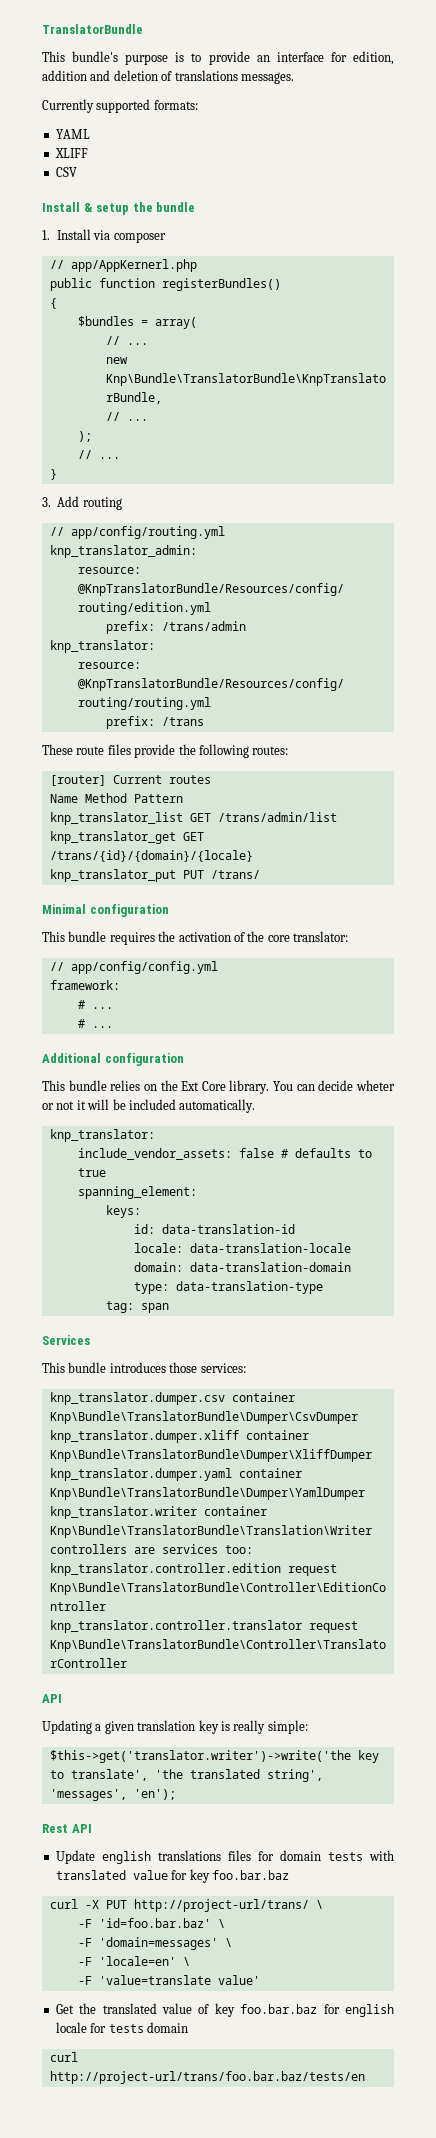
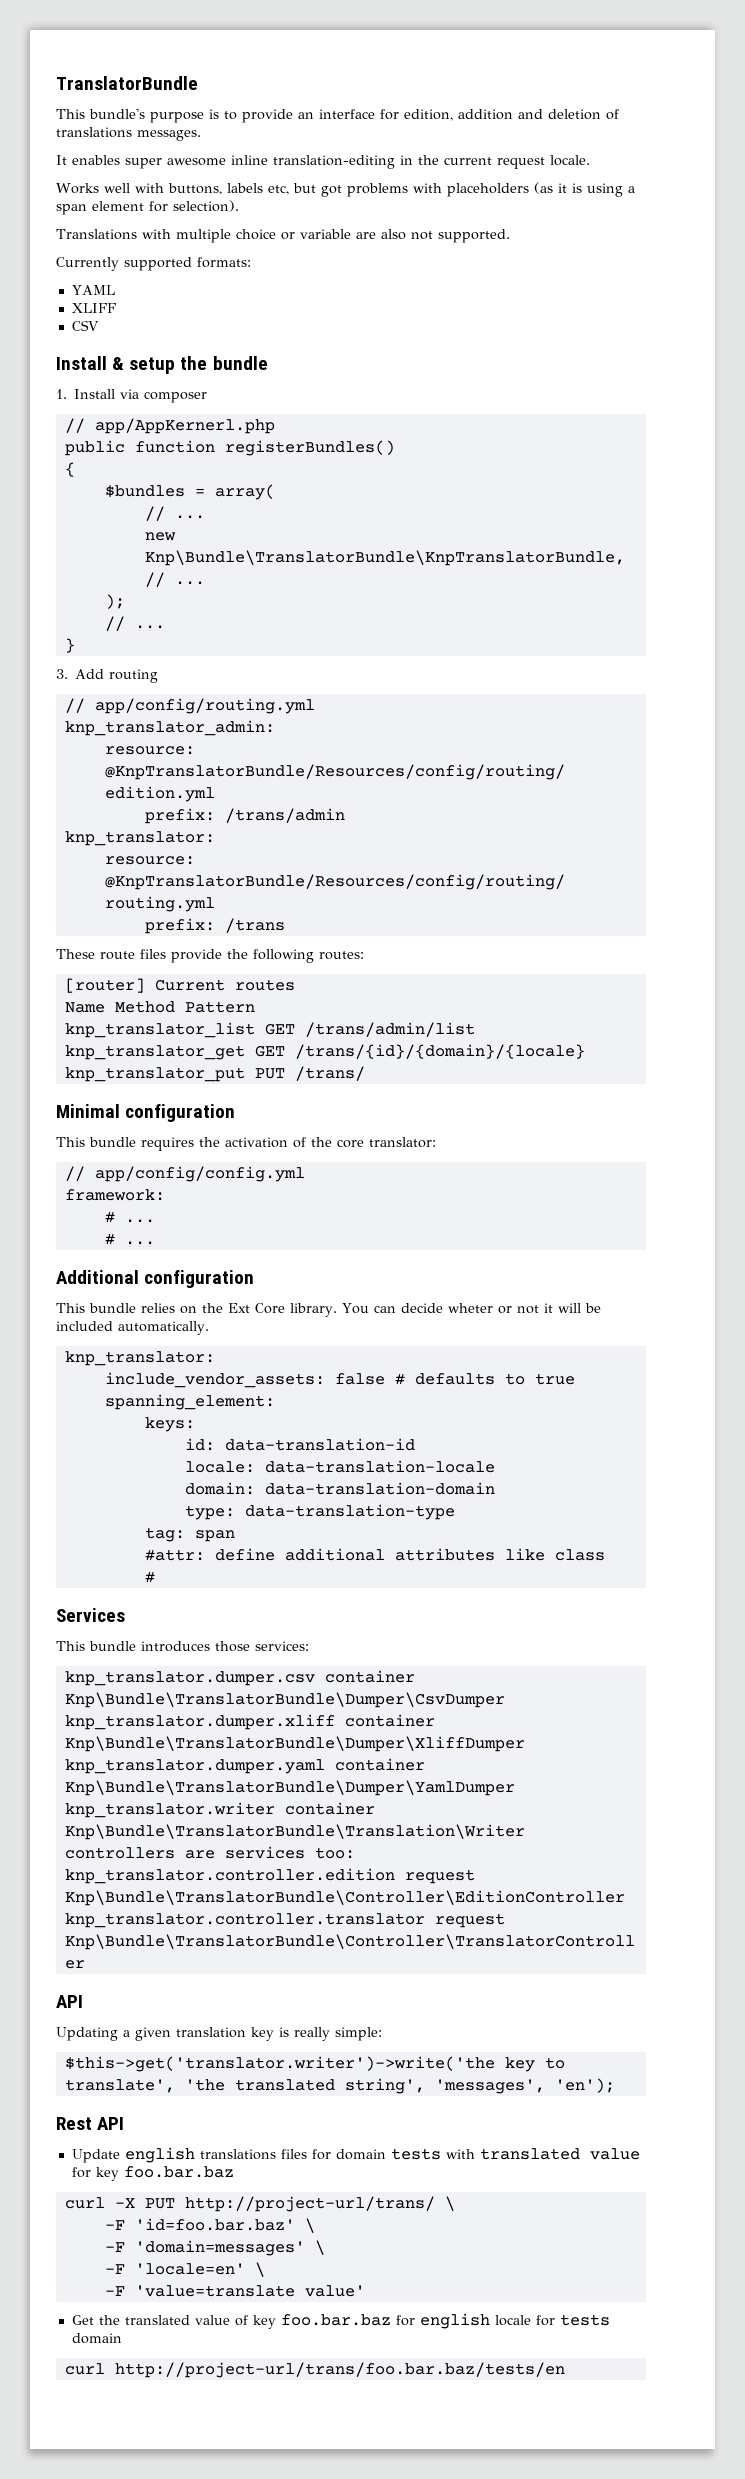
+ It enables super awesome inline translation-editing in the current request locale.
+ Works well with buttons, labels etc, but got problems with placeholders (as it is using a span element for selection).
+ Translations with multiple choice or variable are also not supported.
+ #attr: define additional attributes like class
+ #

